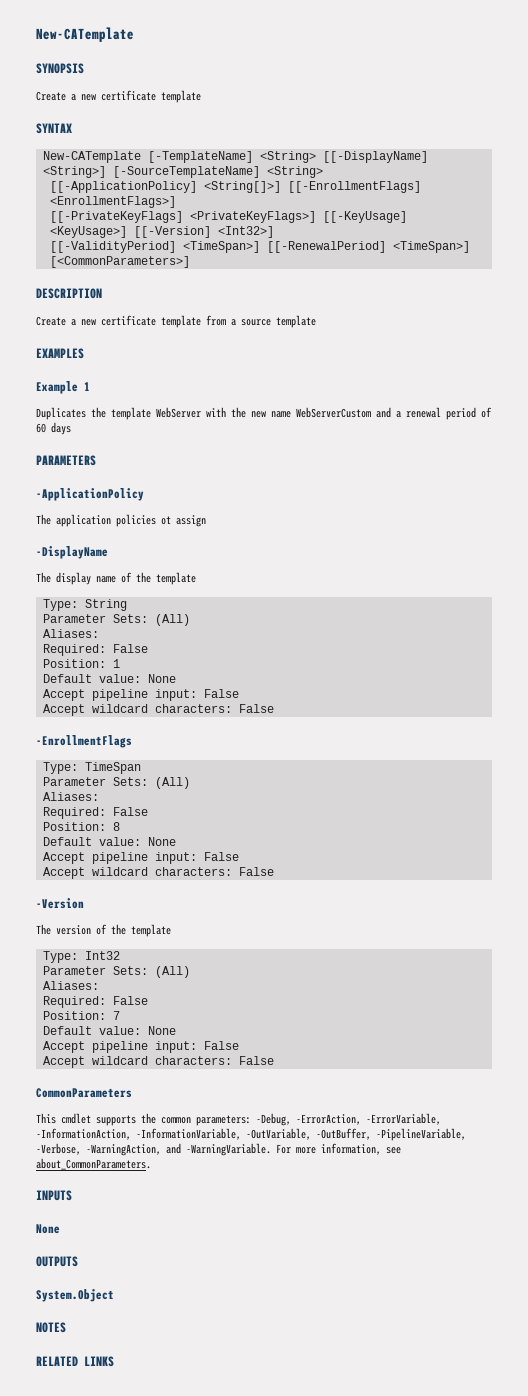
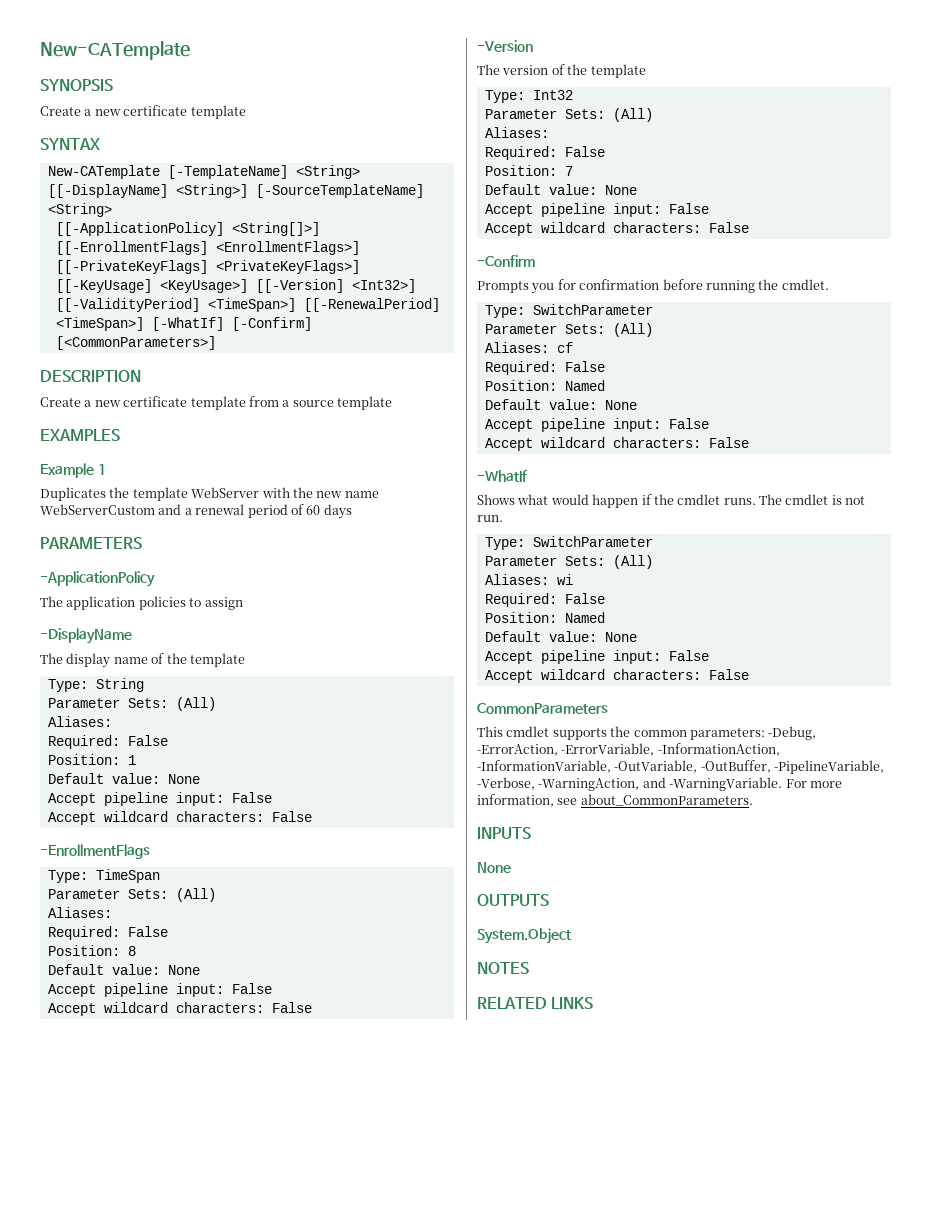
- [[-ValidityPeriod] <TimeSpan>] [[-RenewalPeriod] <TimeSpan>] [<CommonParameters>]
+ [[-ValidityPeriod] <TimeSpan>] [[-RenewalPeriod] <TimeSpan>] [-WhatIf] [-Confirm] [<CommonParameters>]
- The application policies ot assign
+ The application policies to assign
+ -Confirm
+ Prompts you for confirmation before running the cmdlet.
+ Type: SwitchParameter
+ Parameter Sets: (All)
+ Aliases: cf
+ Required: False
+ Position: Named
+ Default value: None
+ Accept pipeline input: False
+ Accept wildcard characters: False
+ -WhatIf
+ Shows what would happen if the cmdlet runs. The cmdlet is not run.
+ Type: SwitchParameter
+ Parameter Sets: (All)
+ Aliases: wi
+ Required: False
+ Position: Named
+ Default value: None
+ Accept pipeline input: False
+ Accept wildcard characters: False

